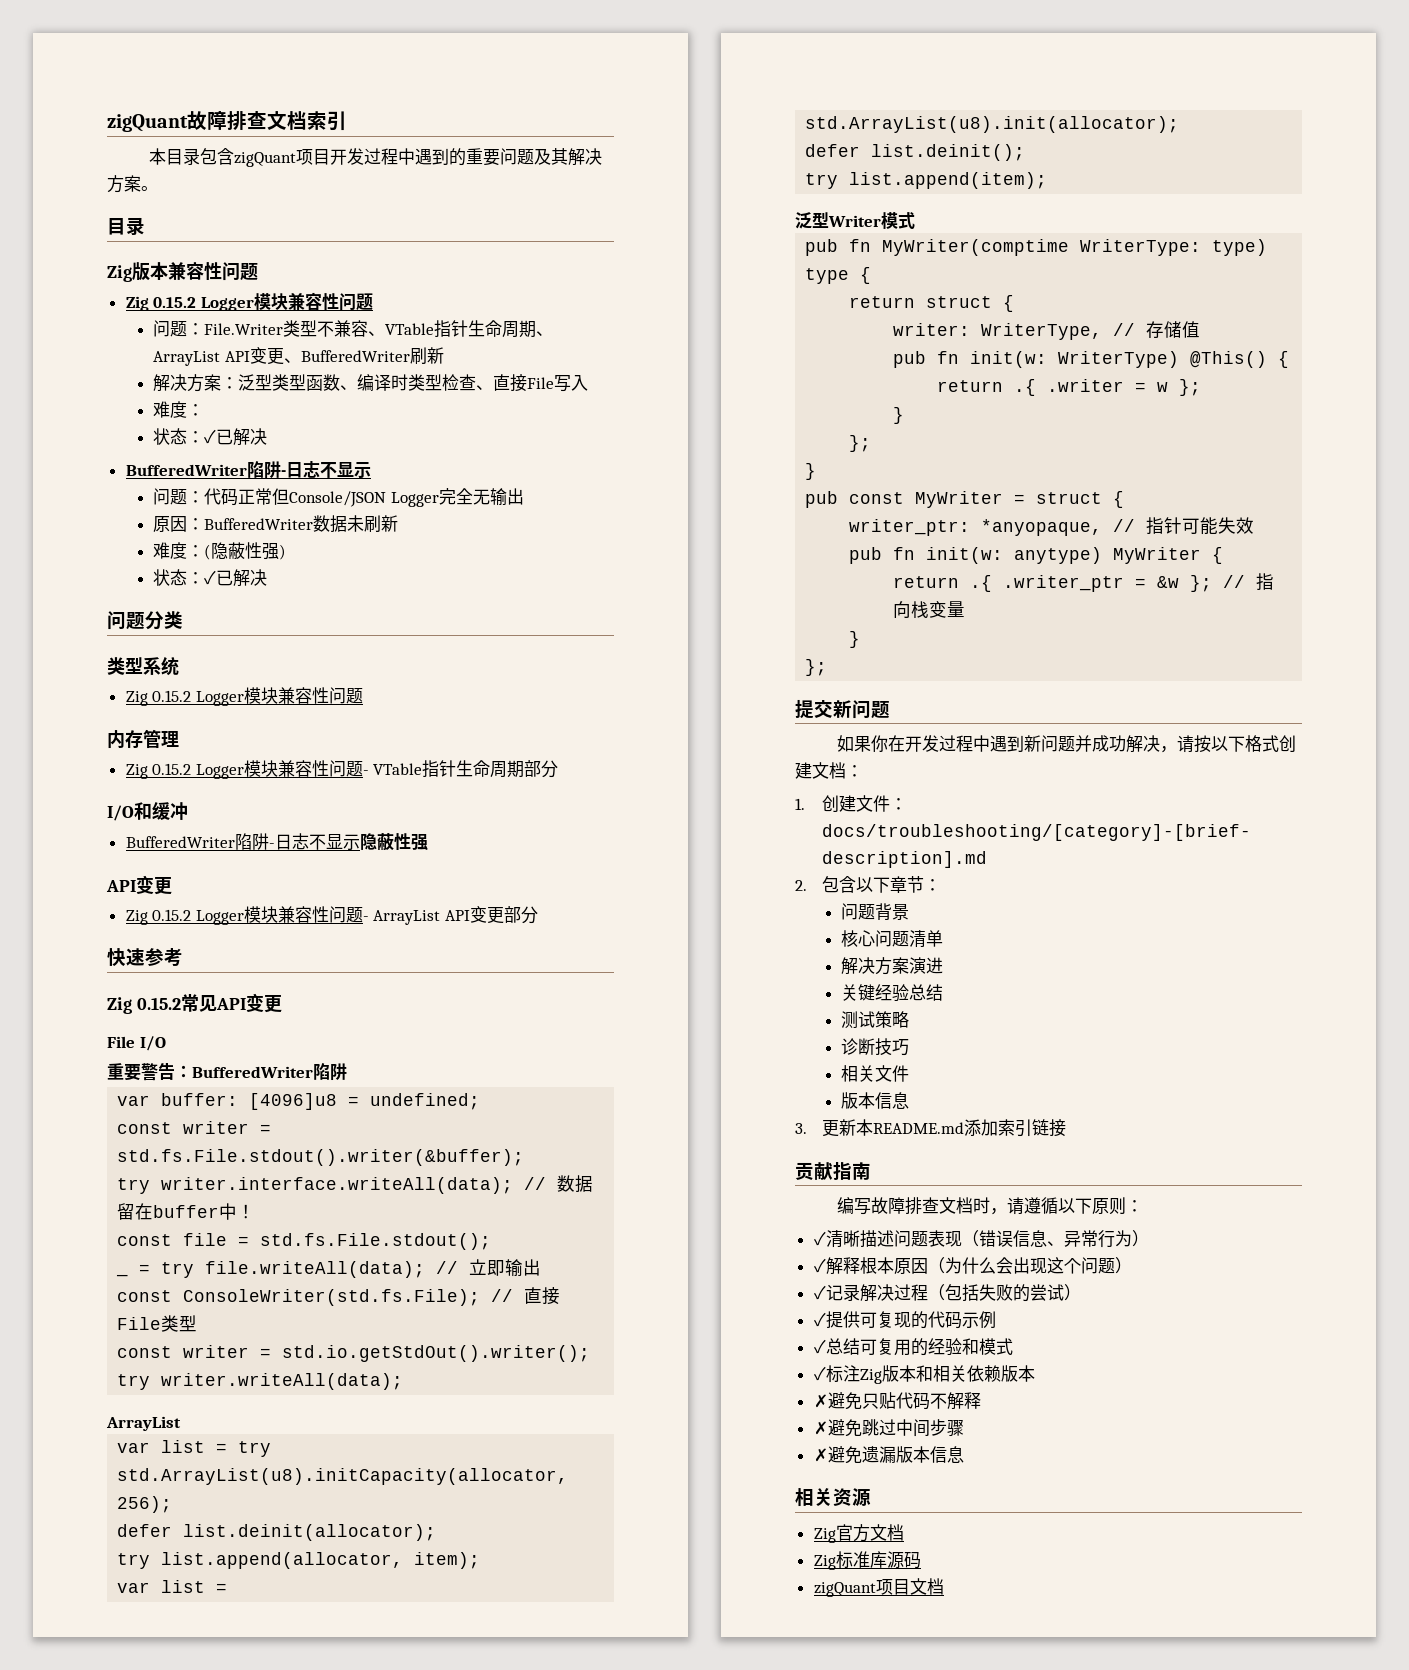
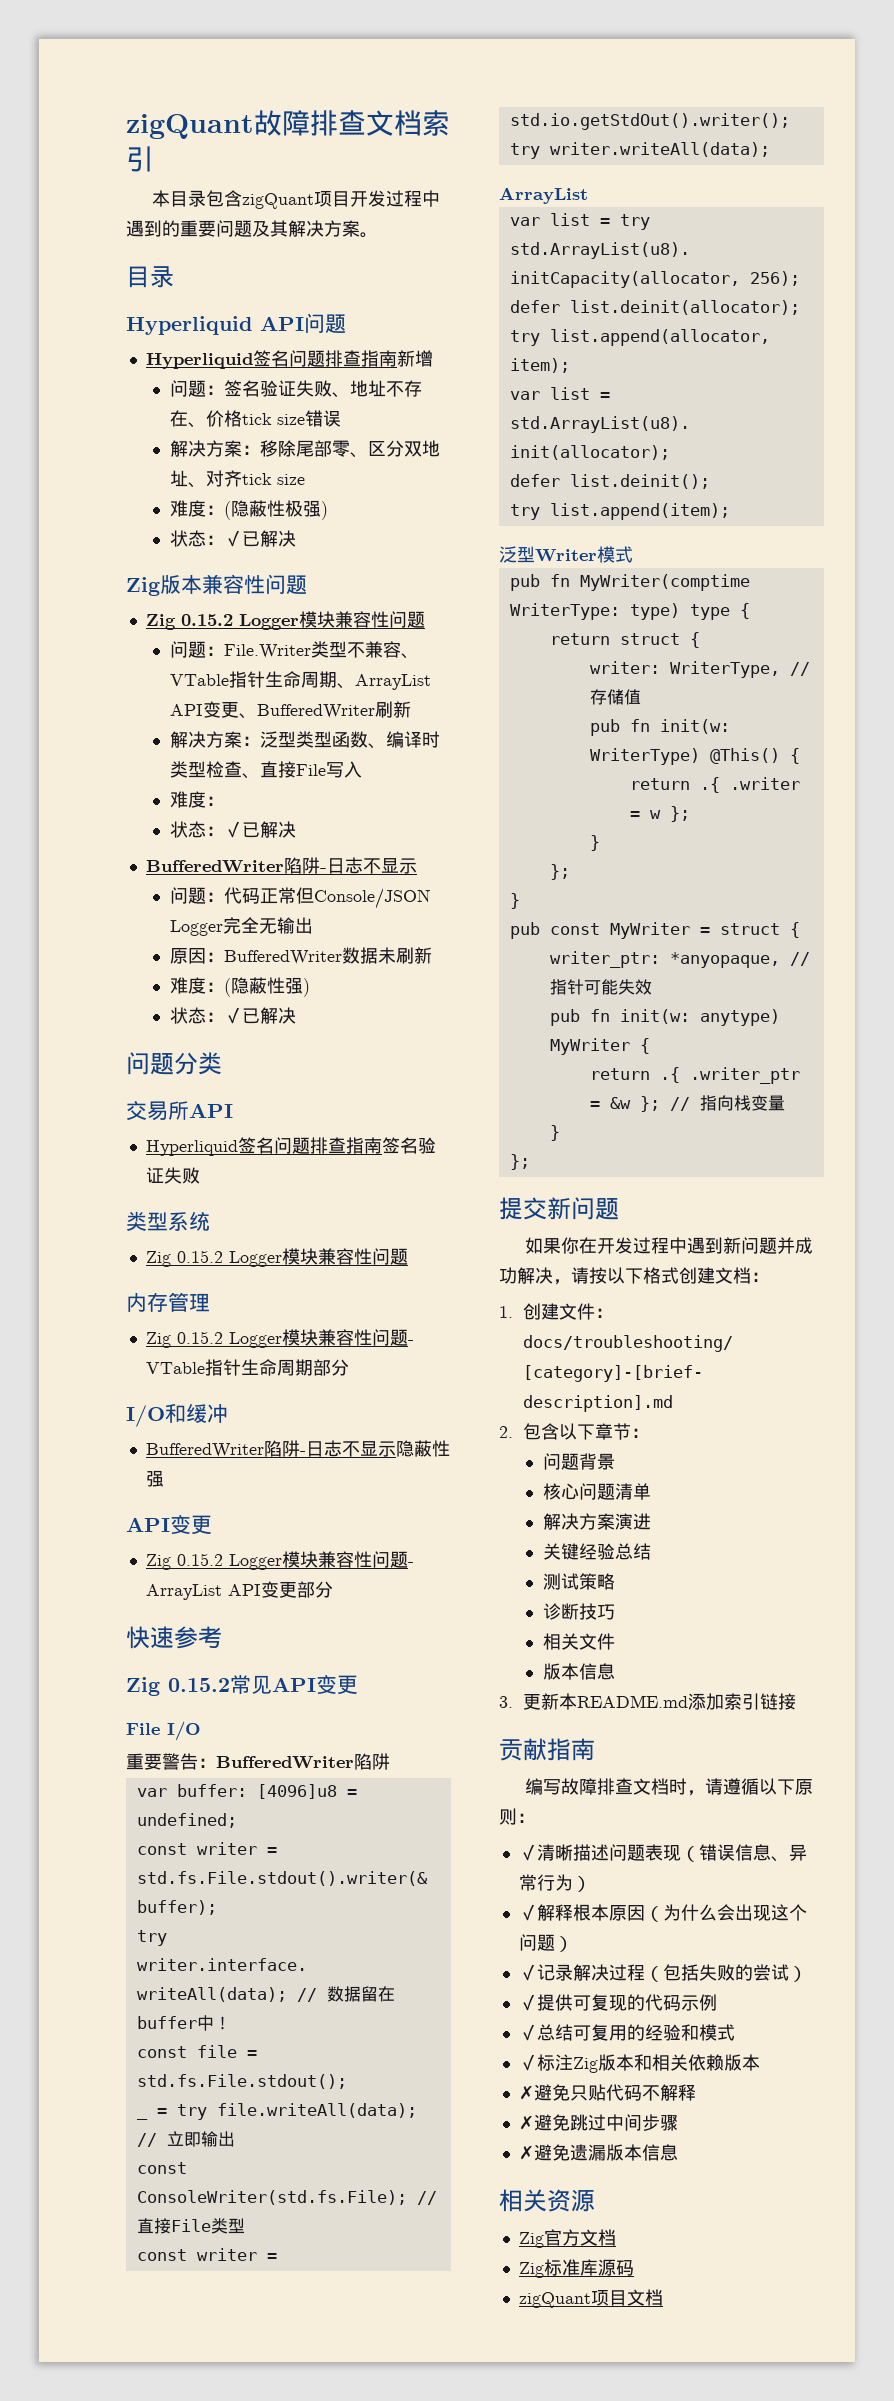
+ Hyperliquid API问题
+ Hyperliquid签名问题排查指南新增
+ 问题：签名验证失败、地址不存在、价格tick size错误
+ 解决方案：移除尾部零、区分双地址、对齐tick size
+ 难度：(隐蔽性极强)
+ 状态：✓已解决
+ 交易所API
+ Hyperliquid签名问题排查指南签名验证失败

